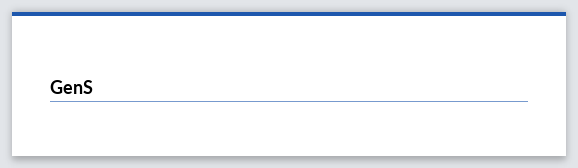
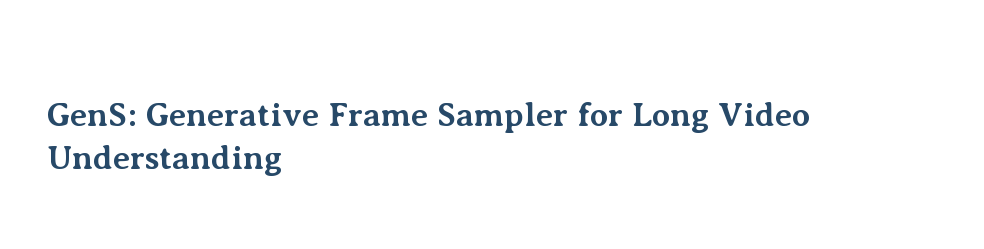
- GenS
+ GenS: Generative Frame Sampler for Long Video Understanding

